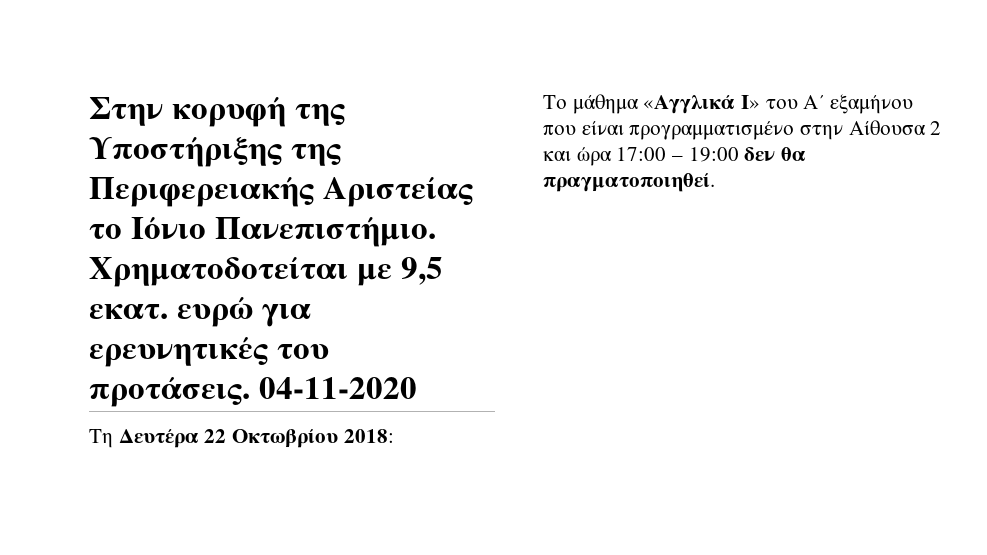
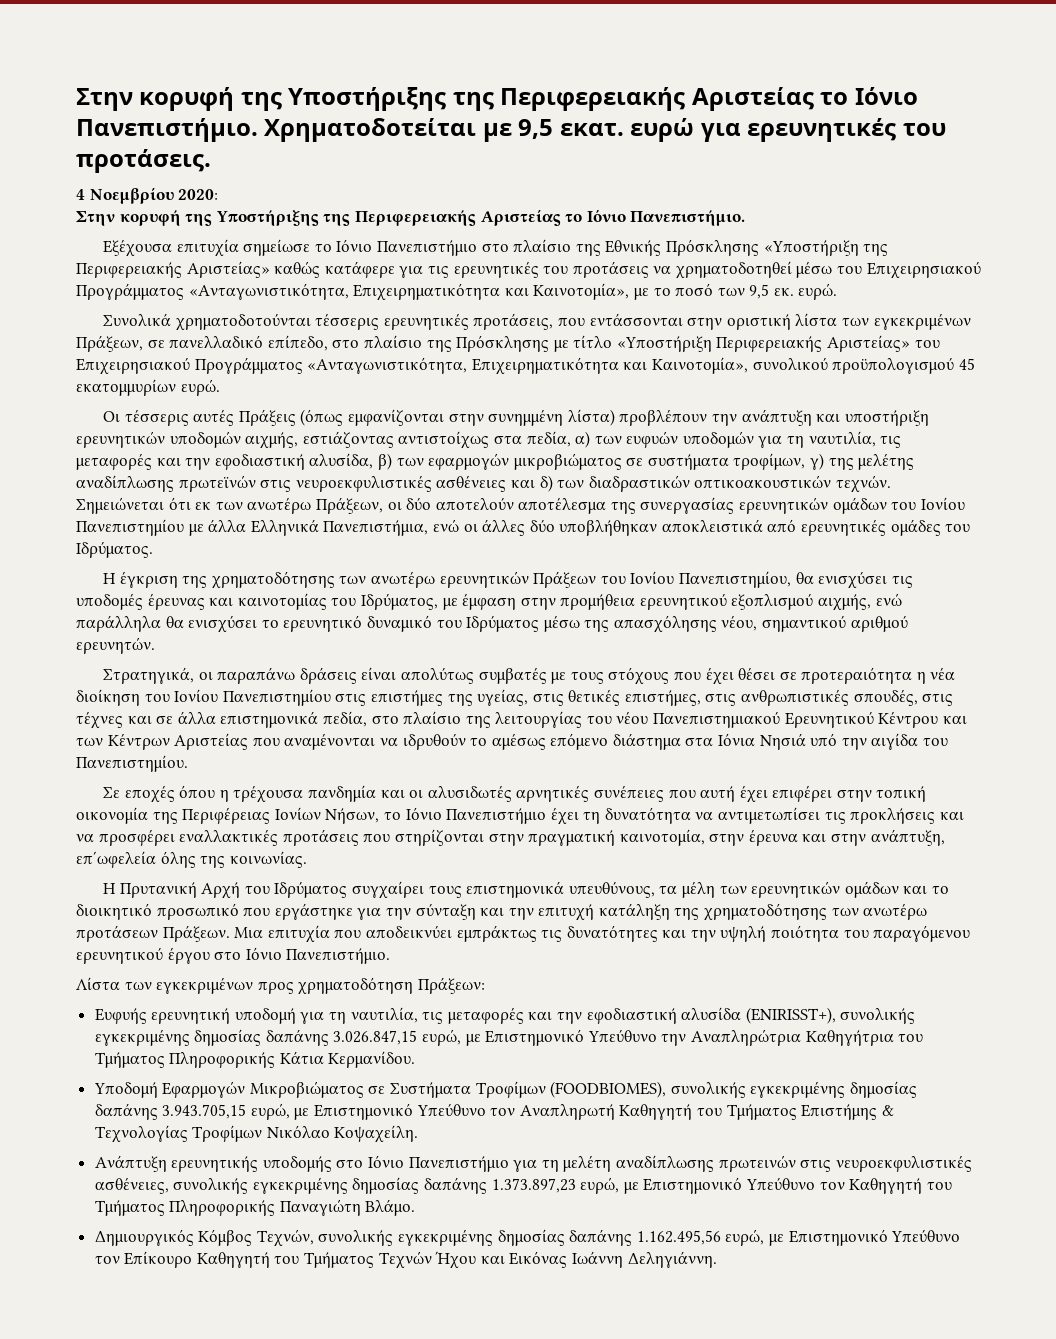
- Χρηματοδοτείται με 9,5 εκατ. ευρώ για ερευνητικές του προτάσεις. 04-11-2020
- Τη Δευτέρα 22 Οκτωβρίου 2018:
- Το μάθημα «Αγγλικά Ι» του Α΄ εξαμήνου που είναι προγραμματισμένο στην Αίθουσα 2 και ώρα 17:00 – 19:00 δεν θα πραγματοποιηθεί.
+ Χρηματοδοτείται με 9,5 εκατ. ευρώ για ερευνητικές του προτάσεις.
+ 4 Νοεμβρίου 2020:
+ Στην κορυφή της Υποστήριξης της Περιφερειακής Αριστείας το Ιόνιο Πανεπιστήμιο.
+ Εξέχουσα επιτυχία σημείωσε το Ιόνιο Πανεπιστήμιο στο πλαίσιο της Εθνικής Πρόσκλησης «Υποστήριξη της Περιφερειακής Αριστείας» καθώς κατάφερε για τις ερευνητικές του προτάσεις να χρηματοδοτηθεί μέσω του Επιχειρησιακού Προγράμματος «Ανταγωνιστικότητα, Επιχειρηματικότητα και Καινοτομία», με το ποσό των 9,5 εκ. ευρώ.
+ Συνολικά χρηματοδοτούνται τέσσερις ερευνητικές προτάσεις, που εντάσσονται στην οριστική λίστα των εγκεκριμένων Πράξεων, σε πανελλαδικό επίπεδο, στο πλαίσιο της Πρόσκλησης με τίτλο «Υποστήριξη Περιφερειακής Αριστείας» του Επιχειρησιακού Προγράμματος «Ανταγωνιστικότητα, Επιχειρηματικότητα και Καινοτομία», συνολικού προϋπολογισμού 45 εκατομμυρίων ευρώ.
+ Οι τέσσερις αυτές Πράξεις (όπως εμφανίζονται στην συνημμένη λίστα) προβλέπουν την ανάπτυξη και υποστήριξη ερευνητικών υποδομών αιχμής, εστιάζοντας αντιστοίχως στα πεδία, α) των ευφυών υποδομών για τη ναυτιλία, τις μεταφορές και την εφοδιαστική αλυσίδα, β) των εφαρμογών μικροβιώματος σε συστήματα τροφίμων, γ) της μελέτης αναδίπλωσης πρωτεϊνών στις νευροεκφυλιστικές ασθένειες και δ) των διαδραστικών οπτικοακουστικών τεχνών. Σημειώνεται ότι εκ των ανωτέρω Πράξεων, οι δύο αποτελούν αποτέλεσμα της συνεργασίας ερευνητικών ομάδων του Ιονίου Πανεπιστημίου με άλλα Ελληνικά Πανεπιστήμια, ενώ οι άλλες δύο υποβλήθηκαν αποκλειστικά από ερευνητικές ομάδες του Ιδρύματος.
+ Η έγκριση της χρηματοδότησης των ανωτέρω ερευνητικών Πράξεων του Ιονίου Πανεπιστημίου, θα ενισχύσει τις υποδομές έρευνας και καινοτομίας του Ιδρύματος, με έμφαση στην προμήθεια ερευνητικού εξοπλισμού αιχμής, ενώ παράλληλα θα ενισχύσει το ερευνητικό δυναμικό του Ιδρύματος μέσω της απασχόλησης νέου, σημαντικού αριθμού ερευνητών.
+ Στρατηγικά, οι παραπάνω δράσεις είναι απολύτως συμβατές με τους στόχους που έχει θέσει σε προτεραιότητα η νέα διοίκηση του Ιονίου Πανεπιστημίου στις επιστήμες της υγείας, στις θετικές επιστήμες, στις ανθρωπιστικές σπουδές, στις τέχνες και σε άλλα επιστημονικά πεδία, στο πλαίσιο της λειτουργίας του νέου Πανεπιστημιακού Ερευνητικού Κέντρου και των Κέντρων Αριστείας που αναμένονται να ιδρυθούν το αμέσως επόμενο διάστημα στα Ιόνια Νησιά υπό την αιγίδα του Πανεπιστημίου.
+ Σε εποχές όπου η τρέχουσα πανδημία και οι αλυσιδωτές αρνητικές συνέπειες που αυτή έχει επιφέρει στην τοπική οικονομία της Περιφέρειας Ιονίων Νήσων, το Ιόνιο Πανεπιστήμιο έχει τη δυνατότητα να αντιμετωπίσει τις προκλήσεις και να προσφέρει εναλλακτικές προτάσεις που στηρίζονται στην πραγματική καινοτομία, στην έρευνα και στην ανάπτυξη, επ΄ωφελεία όλης της κοινωνίας.
+ Η Πρυτανική Αρχή του Ιδρύματος συγχαίρει τους επιστημονικά υπευθύνους, τα μέλη των ερευνητικών ομάδων και το διοικητικό προσωπικό που εργάστηκε για την σύνταξη και την επιτυχή κατάληξη της χρηματοδότησης των ανωτέρω προτάσεων Πράξεων. Μια επιτυχία που αποδεικνύει εμπράκτως τις δυνατότητες και την υψηλή ποιότητα του παραγόμενου ερευνητικού έργου στο Ιόνιο Πανεπιστήμιο.
+ Λίστα των εγκεκριμένων προς χρηματοδότηση Πράξεων:
+ Ευφυής ερευνητική υποδομή για τη ναυτιλία, τις μεταφορές και την εφοδιαστική αλυσίδα (ENIRISST+), συνολικής εγκεκριμένης δημοσίας δαπάνης 3.026.847,15 ευρώ, με Επιστημονικό Υπεύθυνο την Αναπληρώτρια Καθηγήτρια του Τμήματος Πληροφορικής Κάτια Κερμανίδου.
+ Υποδομή Εφαρμογών Μικροβιώματος σε Συστήματα Τροφίμων (FOODBIOMES), συνολικής εγκεκριμένης δημοσίας δαπάνης 3.943.705,15 ευρώ, με Επιστημονικό Υπεύθυνο τον Αναπληρωτή Καθηγητή του Τμήματος Επιστήμης & Τεχνολογίας Τροφίμων Νικόλαο Κοψαχείλη.
+ Ανάπτυξη ερευνητικής υποδομής στο Ιόνιο Πανεπιστήμιο για τη μελέτη αναδίπλωσης πρωτεινών στις νευροεκφυλιστικές ασθένειες, συνολικής εγκεκριμένης δημοσίας δαπάνης 1.373.897,23 ευρώ, με Επιστημονικό Υπεύθυνο τον Καθηγητή του Τμήματος Πληροφορικής Παναγιώτη Βλάμο.
+ Δημιουργικός Κόμβος Τεχνών, συνολικής εγκεκριμένης δημοσίας δαπάνης 1.162.495,56 ευρώ, με Επιστημονικό Υπεύθυνο τον Επίκουρο Καθηγητή του Τμήματος Τεχνών Ήχου και Εικόνας Ιωάννη Δεληγιάννη.

